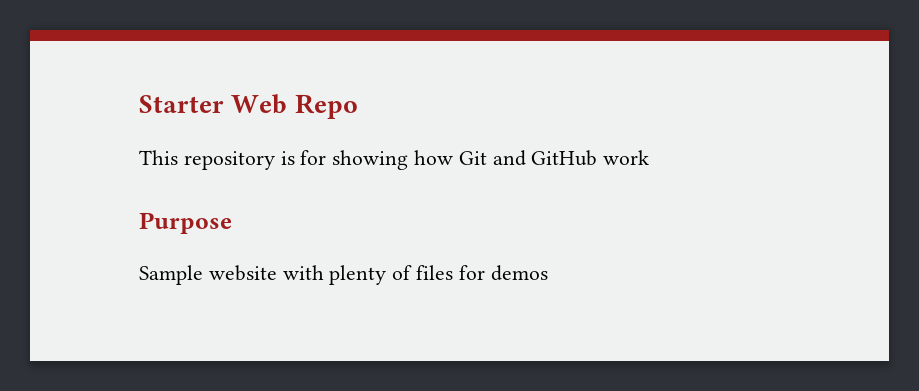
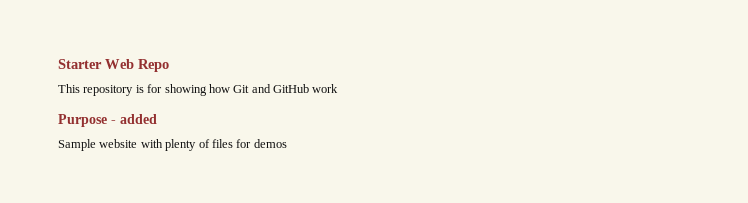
- Purpose
+ Purpose - added

